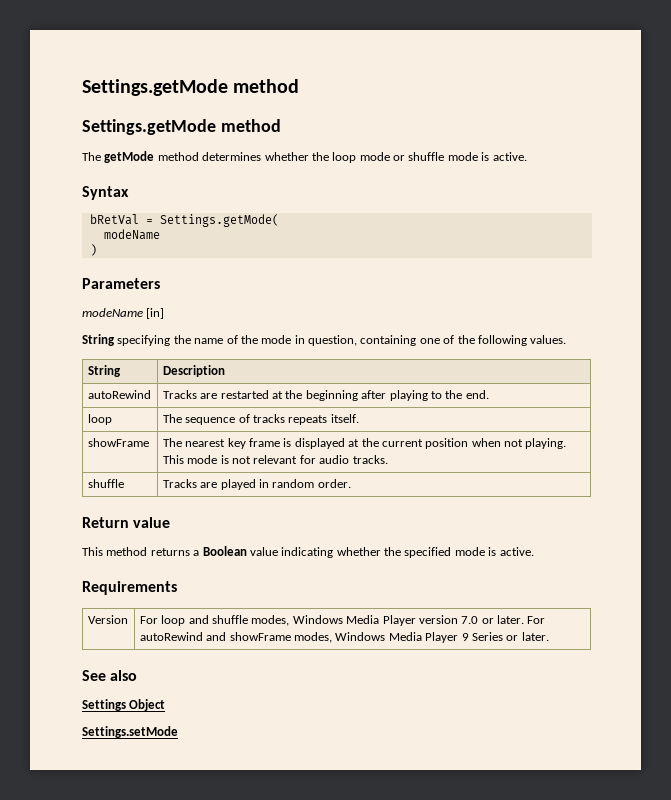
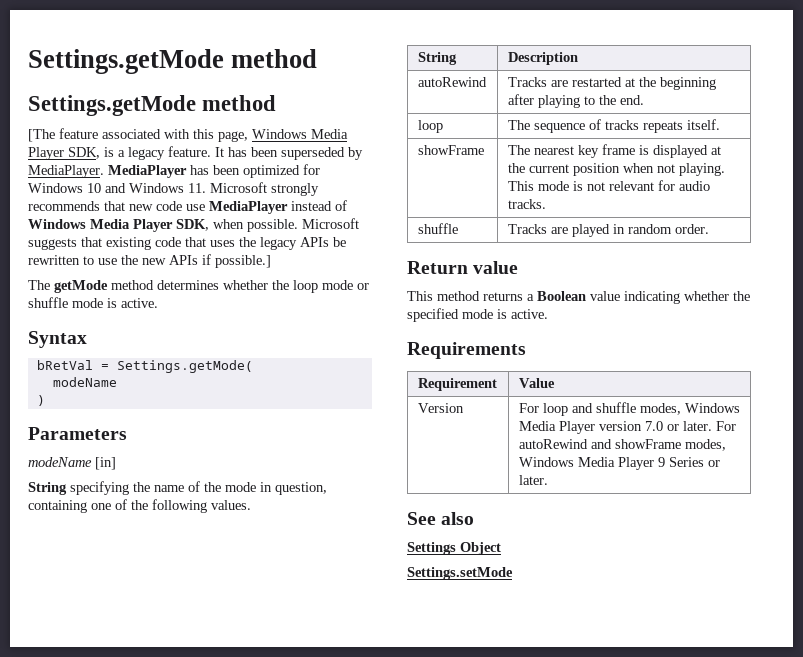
+ [The feature associated with this page, Windows Media Player SDK, is a legacy feature. It has been superseded by MediaPlayer. MediaPlayer has been optimized for Windows 10 and Windows 11. Microsoft strongly recommends that new code use MediaPlayer instead of Windows Media Player SDK, when possible. Microsoft suggests that existing code that uses the legacy APIs be rewritten to use the new APIs if possible.]
+ Requirement | Value

